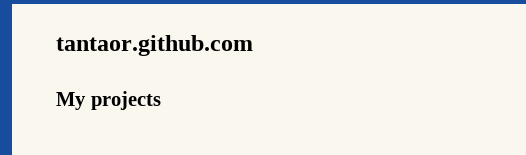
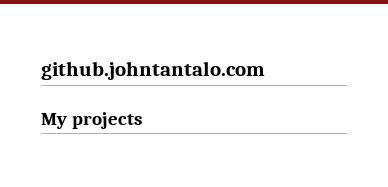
- tantaor.github.com
+ github.johntantalo.com

